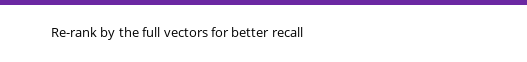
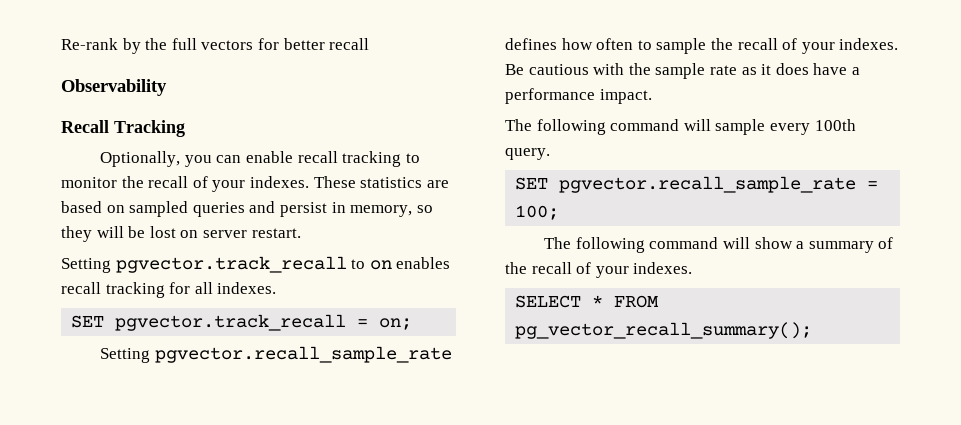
+ Observability
+ Recall Tracking
+ Optionally, you can enable recall tracking to monitor the recall of your indexes. These statistics are based on sampled queries and persist in memory, so they will be lost on server restart.
+ Setting pgvector.track_recall to on enables recall tracking for all indexes.
+ SET pgvector.track_recall = on;
+ Setting pgvector.recall_sample_rate defines how often to sample the recall of your indexes. Be cautious with the sample rate as it does have a performance impact.
+ The following command will sample every 100th query.
+ SET pgvector.recall_sample_rate = 100;
+ The following command will show a summary of the recall of your indexes.
+ SELECT * FROM pg_vector_recall_summary();

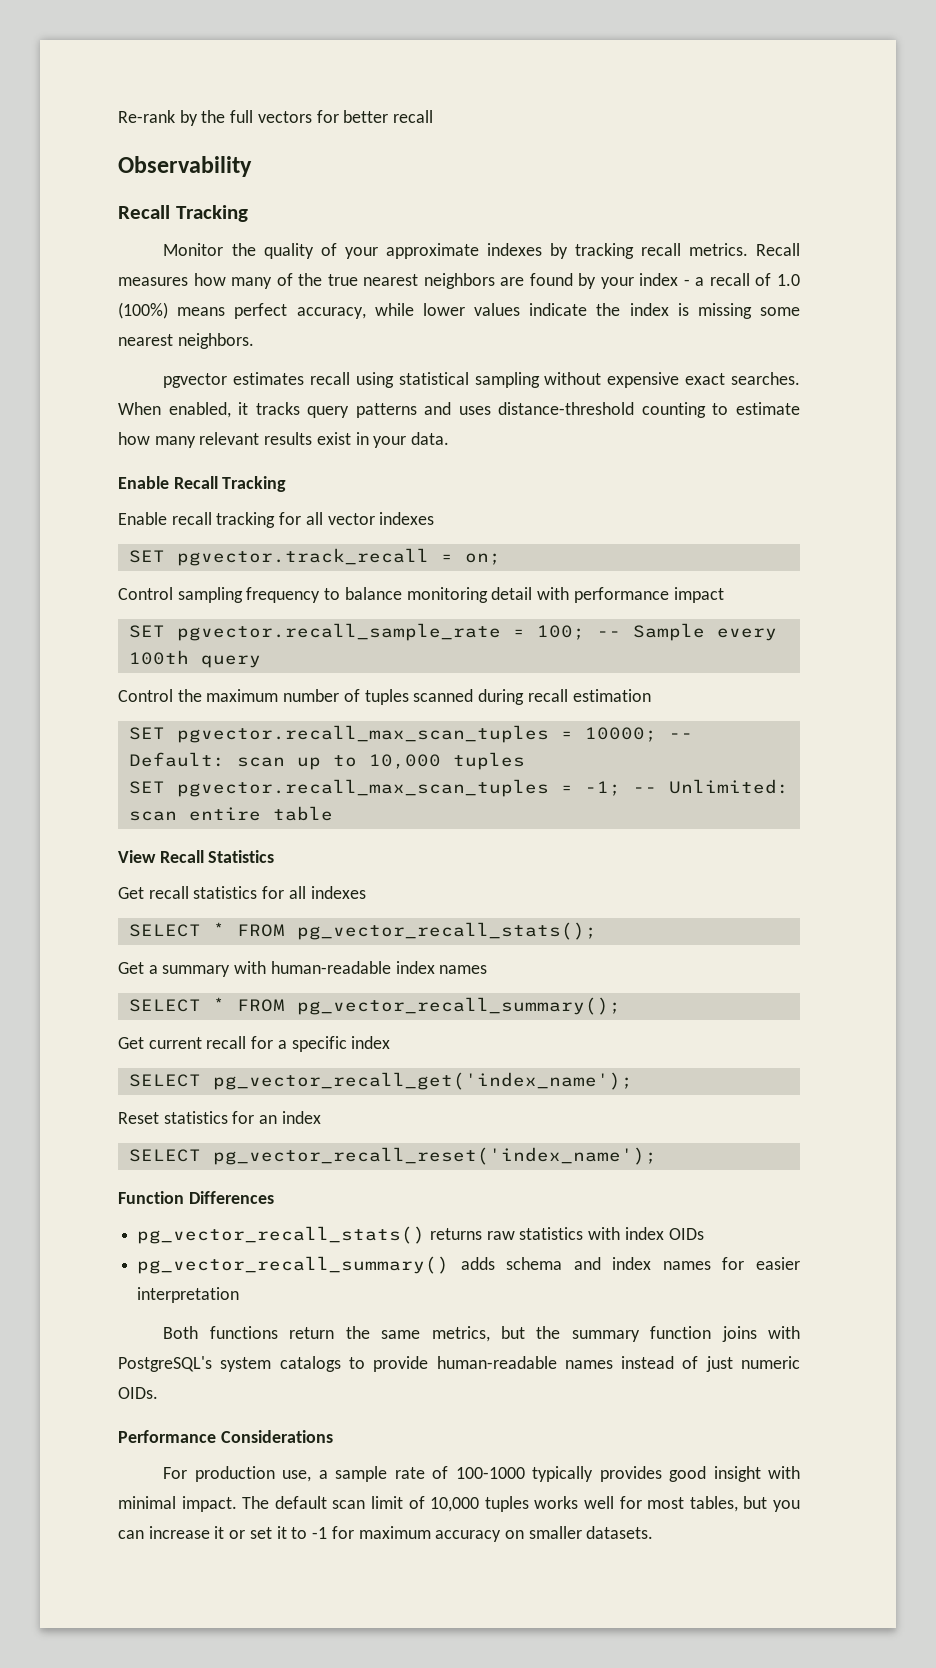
- Optionally, you can enable recall tracking to monitor the recall of your indexes. These statistics are based on sampled queries and persist in memory, so they will be lost on server restart.
- Setting pgvector.track_recall to on enables recall tracking for all indexes.
+ Monitor the quality of your approximate indexes by tracking recall metrics. Recall measures how many of the true nearest neighbors are found by your index - a recall of 1.0 (100%) means perfect accuracy, while lower values indicate the index is missing some nearest neighbors.
+ pgvector estimates recall using statistical sampling without expensive exact searches. When enabled, it tracks query patterns and uses distance-threshold counting to estimate how many relevant results exist in your data.
+ Enable Recall Tracking
+ Enable recall tracking for all vector indexes
- Setting pgvector.recall_sample_rate defines how often to sample the recall of your indexes. Be cautious with the sample rate as it does have a performance impact.
- The following command will sample every 100th query.
- SET pgvector.recall_sample_rate = 100;
- The following command will show a summary of the recall of your indexes.
+ Control sampling frequency to balance monitoring detail with performance impact
+ SET pgvector.recall_sample_rate = 100; -- Sample every 100th query
+ Control the maximum number of tuples scanned during recall estimation
+ SET pgvector.recall_max_scan_tuples = 10000; -- Default: scan up to 10,000 tuples
+ SET pgvector.recall_max_scan_tuples = -1; -- Unlimited: scan entire table
+ View Recall Statistics
+ Get recall statistics for all indexes
+ SELECT * FROM pg_vector_recall_stats();
+ Get a summary with human-readable index names
  SELECT * FROM pg_vector_recall_summary();
+ Get current recall for a specific index
+ SELECT pg_vector_recall_get('index_name');
+ Reset statistics for an index
+ SELECT pg_vector_recall_reset('index_name');
+ Function Differences
+ pg_vector_recall_stats() returns raw statistics with index OIDs
+ pg_vector_recall_summary() adds schema and index names for easier interpretation
+ Both functions return the same metrics, but the summary function joins with PostgreSQL's system catalogs to provide human-readable names instead of just numeric OIDs.
+ Performance Considerations
+ For production use, a sample rate of 100-1000 typically provides good insight with minimal impact. The default scan limit of 10,000 tuples works well for most tables, but you can increase it or set it to -1 for maximum accuracy on smaller datasets.

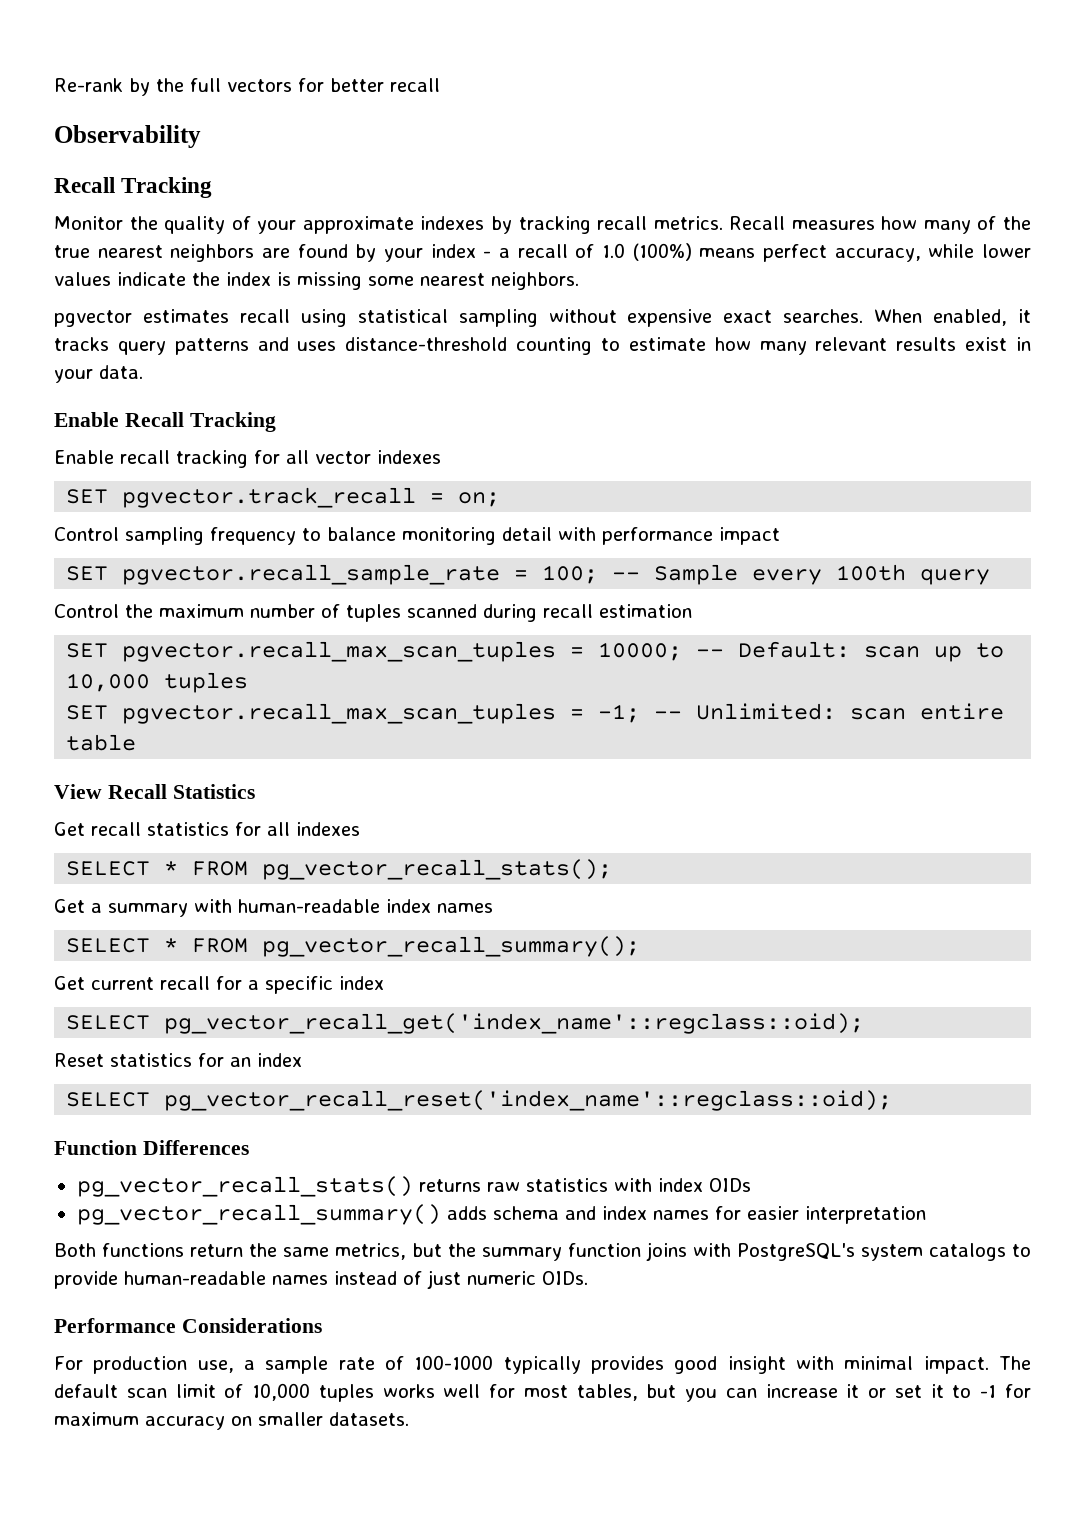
- SELECT pg_vector_recall_get('index_name');
+ SELECT pg_vector_recall_get('index_name'::regclass::oid);
- SELECT pg_vector_recall_reset('index_name');
+ SELECT pg_vector_recall_reset('index_name'::regclass::oid);

